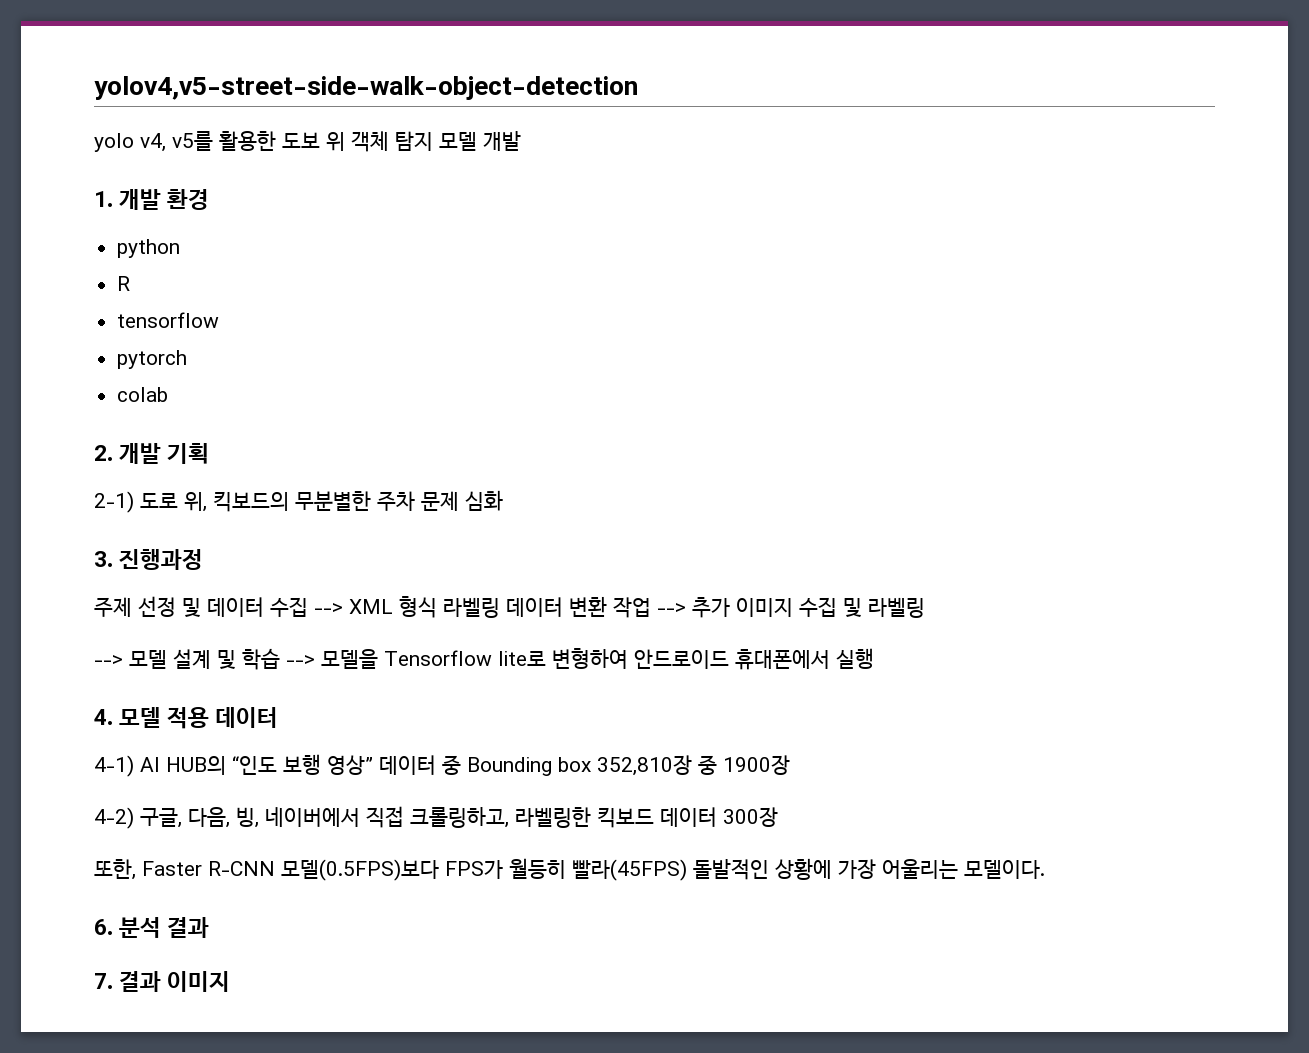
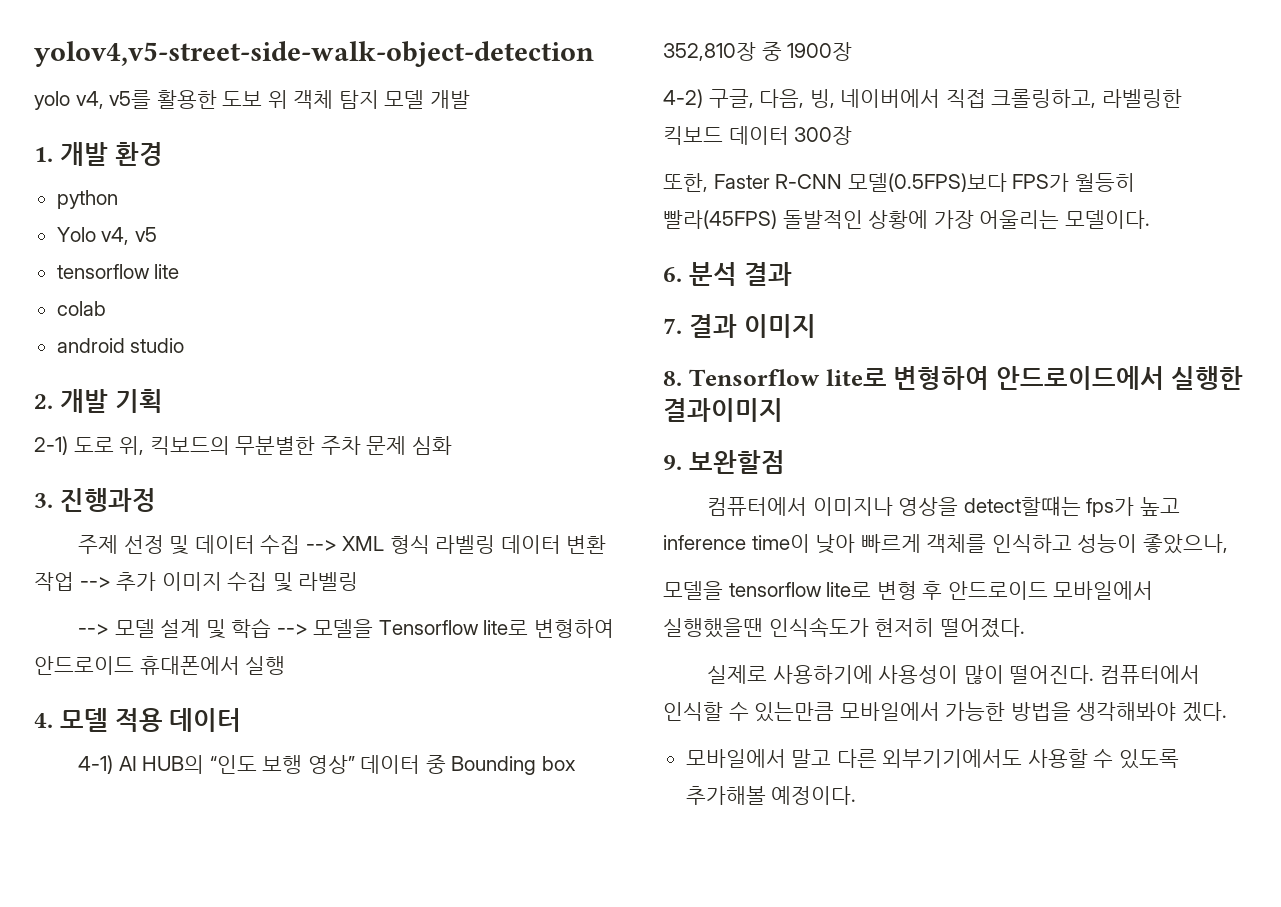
- R
- tensorflow
- pytorch
+ Yolo v4, v5
+ tensorflow lite
+ android studio
+ 8. Tensorflow lite로 변형하여 안드로이드에서 실행한 결과이미지
+ 9. 보완할점
+ 컴퓨터에서 이미지나 영상을 detect할떄는 fps가 높고 inference time이 낮아 빠르게 객체를 인식하고 성능이 좋았으나,
+ 모델을 tensorflow lite로 변형 후 안드로이드 모바일에서 실행했을땐 인식속도가 현저히 떨어졌다.
+ 실제로 사용하기에 사용성이 많이 떨어진다. 컴퓨터에서 인식할 수 있는만큼 모바일에서 가능한 방법을 생각해봐야 겠다.
+ 모바일에서 말고 다른 외부기기에서도 사용할 수 있도록 추가해볼 예정이다.

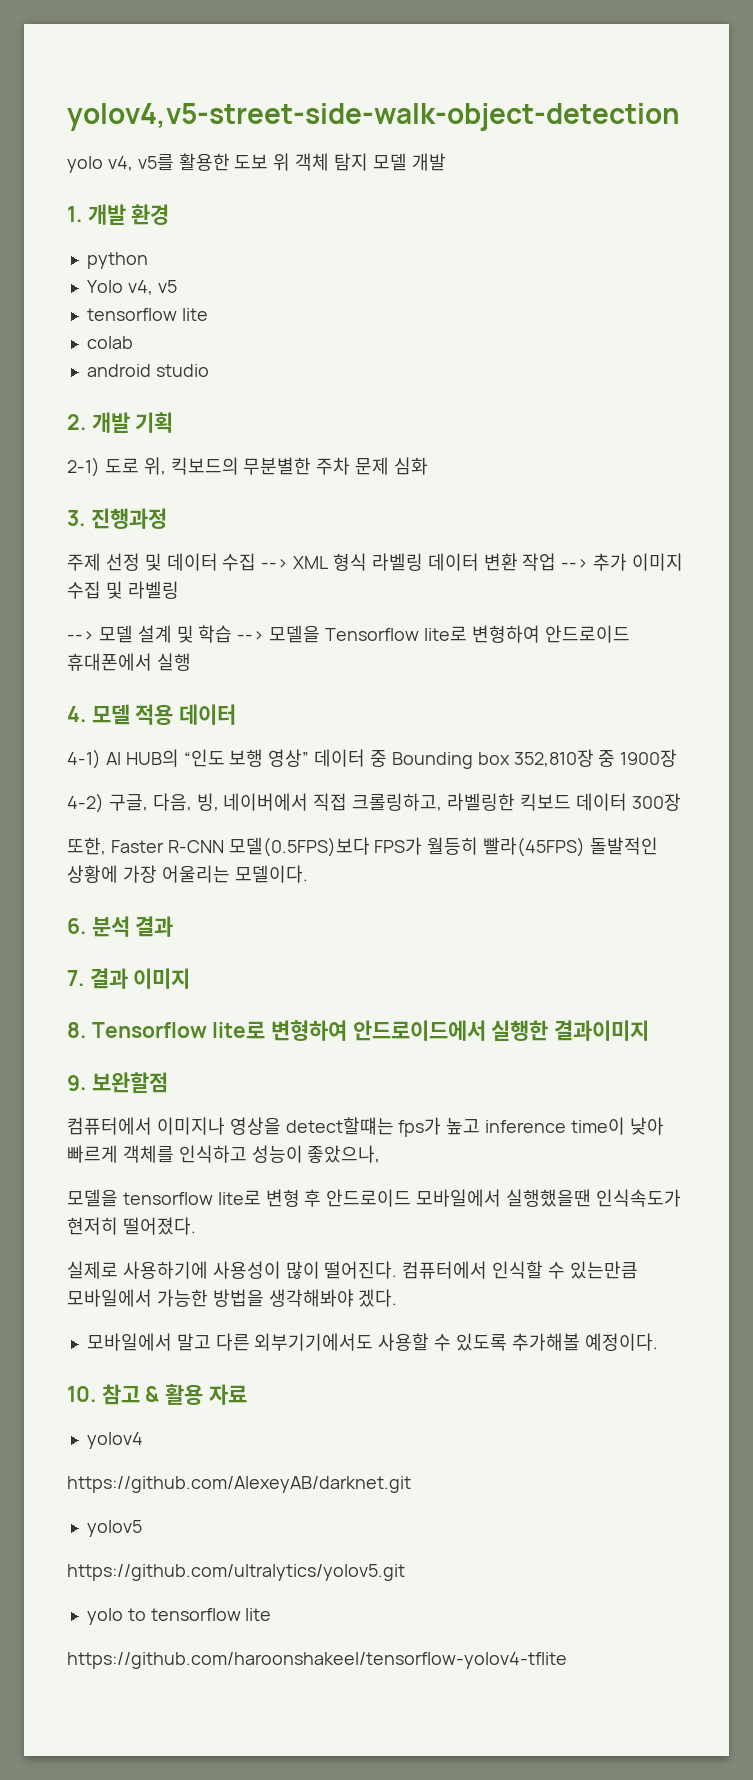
+ 10. 참고 & 활용 자료
+ yolov4
+ https://github.com/AlexeyAB/darknet.git
+ yolov5
+ https://github.com/ultralytics/yolov5.git
+ yolo to tensorflow lite
+ https://github.com/haroonshakeel/tensorflow-yolov4-tflite

